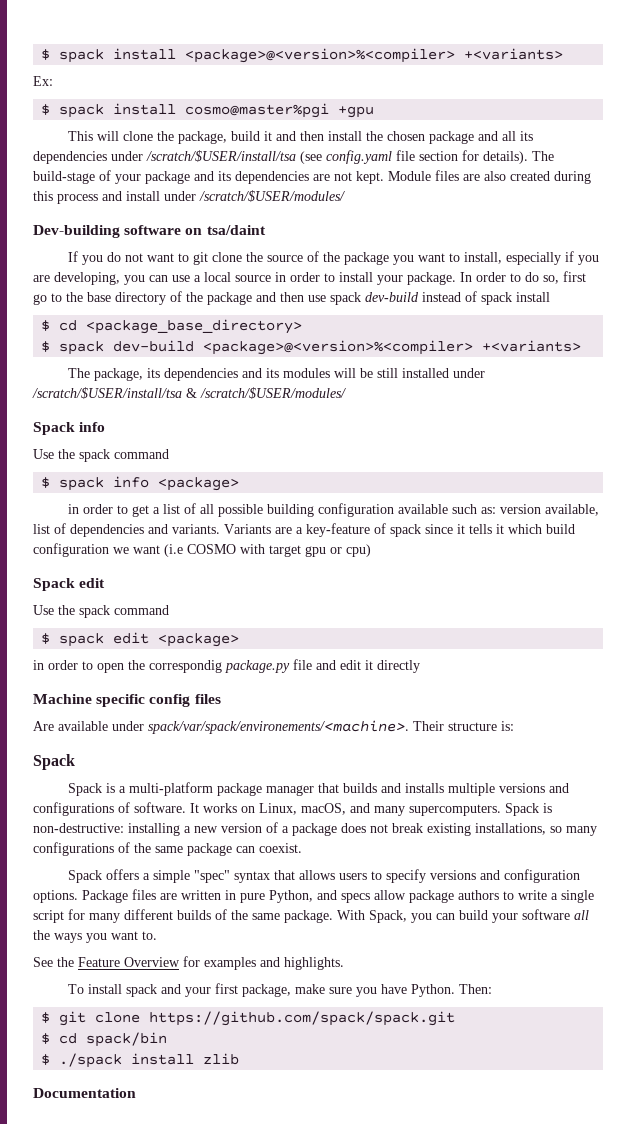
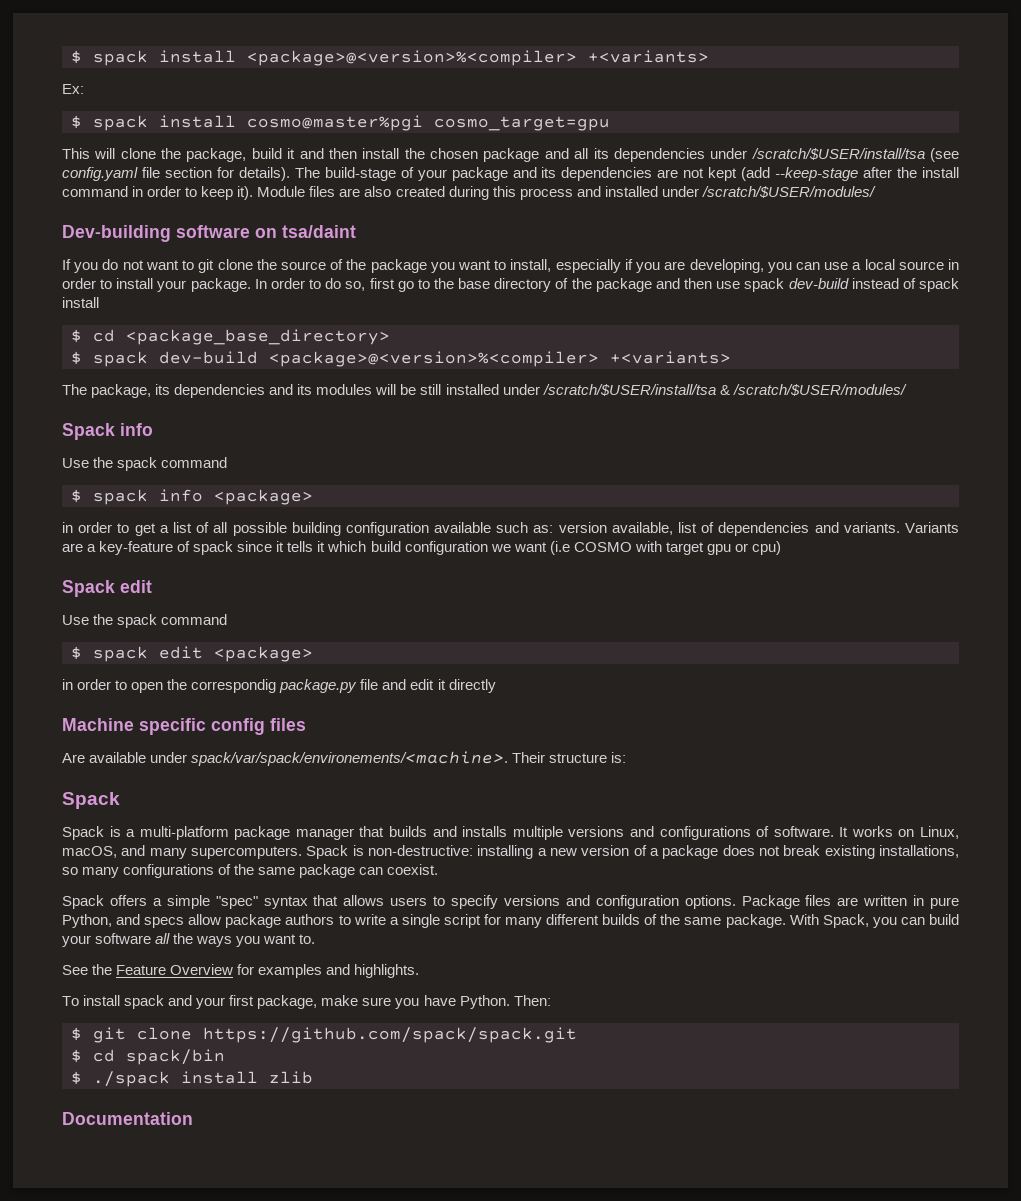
- $ spack install cosmo@master%pgi +gpu
+ $ spack install cosmo@master%pgi cosmo_target=gpu
- The build-stage of your package and its dependencies are not kept.
+ The build-stage of your package and its dependencies are not kept (add --keep-stage after the install command in order to keep it).
- Module files are also created during this process and install under /scratch/$USER/modules/
+ Module files are also created during this process and installed under /scratch/$USER/modules/

